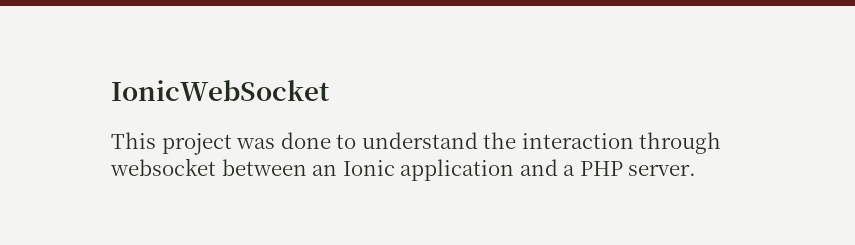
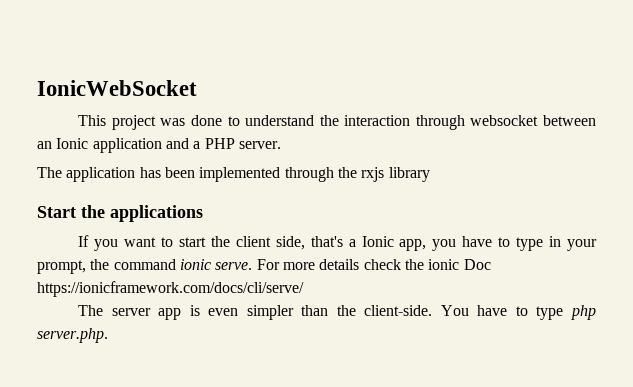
+ The application has been implemented through the rxjs library
+ Start the applications
+ If you want to start the client side, that's a Ionic app, you have to type in your prompt, the command ionic serve. For more details check the ionic Doc https://ionicframework.com/docs/cli/serve/
+ The server app is even simpler than the client-side. You have to type php server.php.

